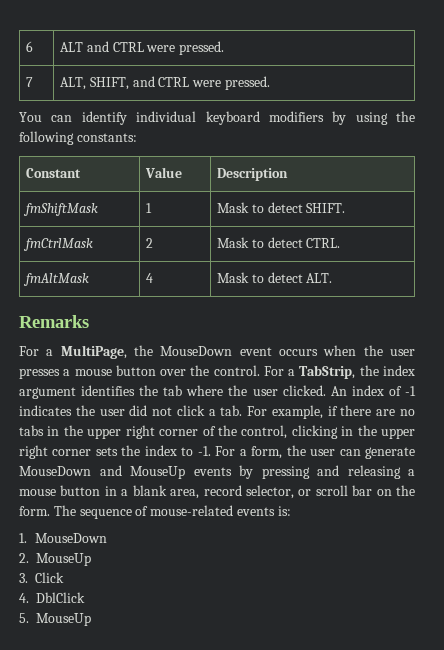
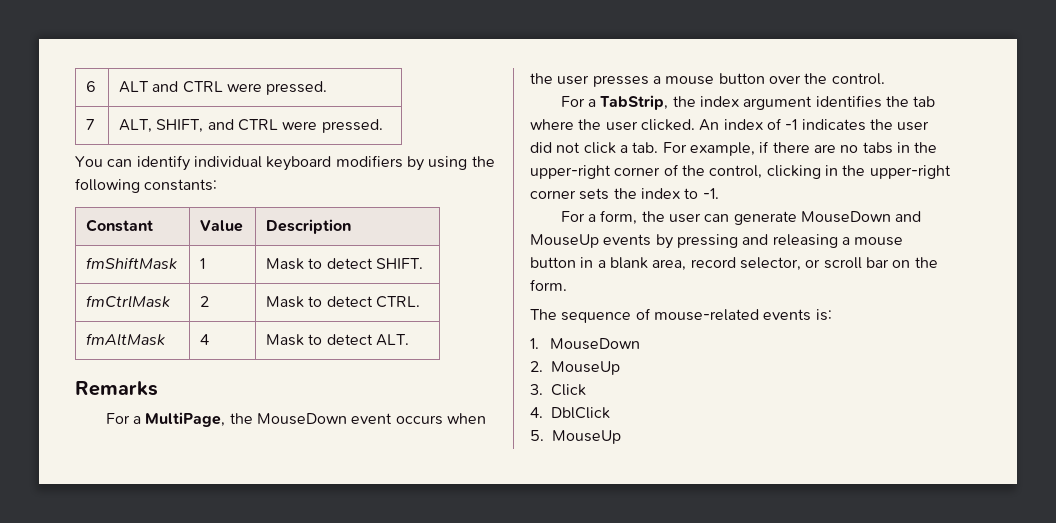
- For a MultiPage, the MouseDown event occurs when the user presses a mouse button over the control. For a TabStrip, the index argument identifies the tab where the user clicked.
+ For a MultiPage, the MouseDown event occurs when the user presses a mouse button over the control.
+ For a TabStrip, the index argument identifies the tab where the user clicked.
- An index of -1 indicates the user did not click a tab. For example, if there are no tabs in the upper right corner of the control, clicking in the upper right corner sets the index to -1. For a form, the user can generate MouseDown and MouseUp events by pressing and releasing a mouse button in a blank area, record selector, or scroll bar on the form. The sequence of mouse-related events is:
+ An index of -1 indicates the user did not click a tab. For example, if there are no tabs in the upper-right corner of the control, clicking in the upper-right corner sets the index to -1.
+ For a form, the user can generate MouseDown and MouseUp events by pressing and releasing a mouse button in a blank area, record selector, or scroll bar on the form.
+ The sequence of mouse-related events is:

